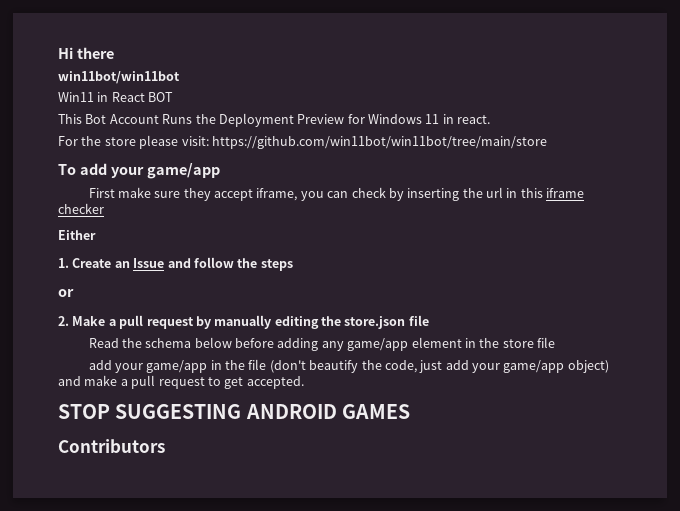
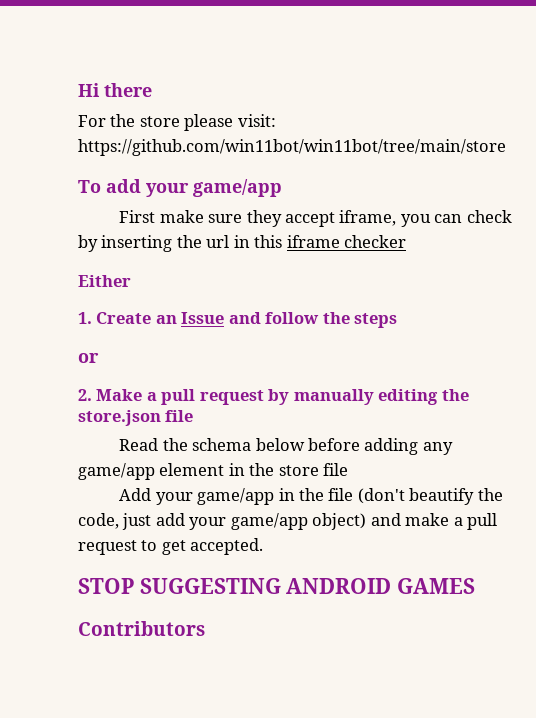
- win11bot/win11bot
- Win11 in React BOT
- This Bot Account Runs the Deployment Preview for Windows 11 in react.
- add your game/app in the file (don't beautify the code, just add your game/app object) and make a pull request to get accepted.
+ Add your game/app in the file (don't beautify the code, just add your game/app object) and make a pull request to get accepted.

